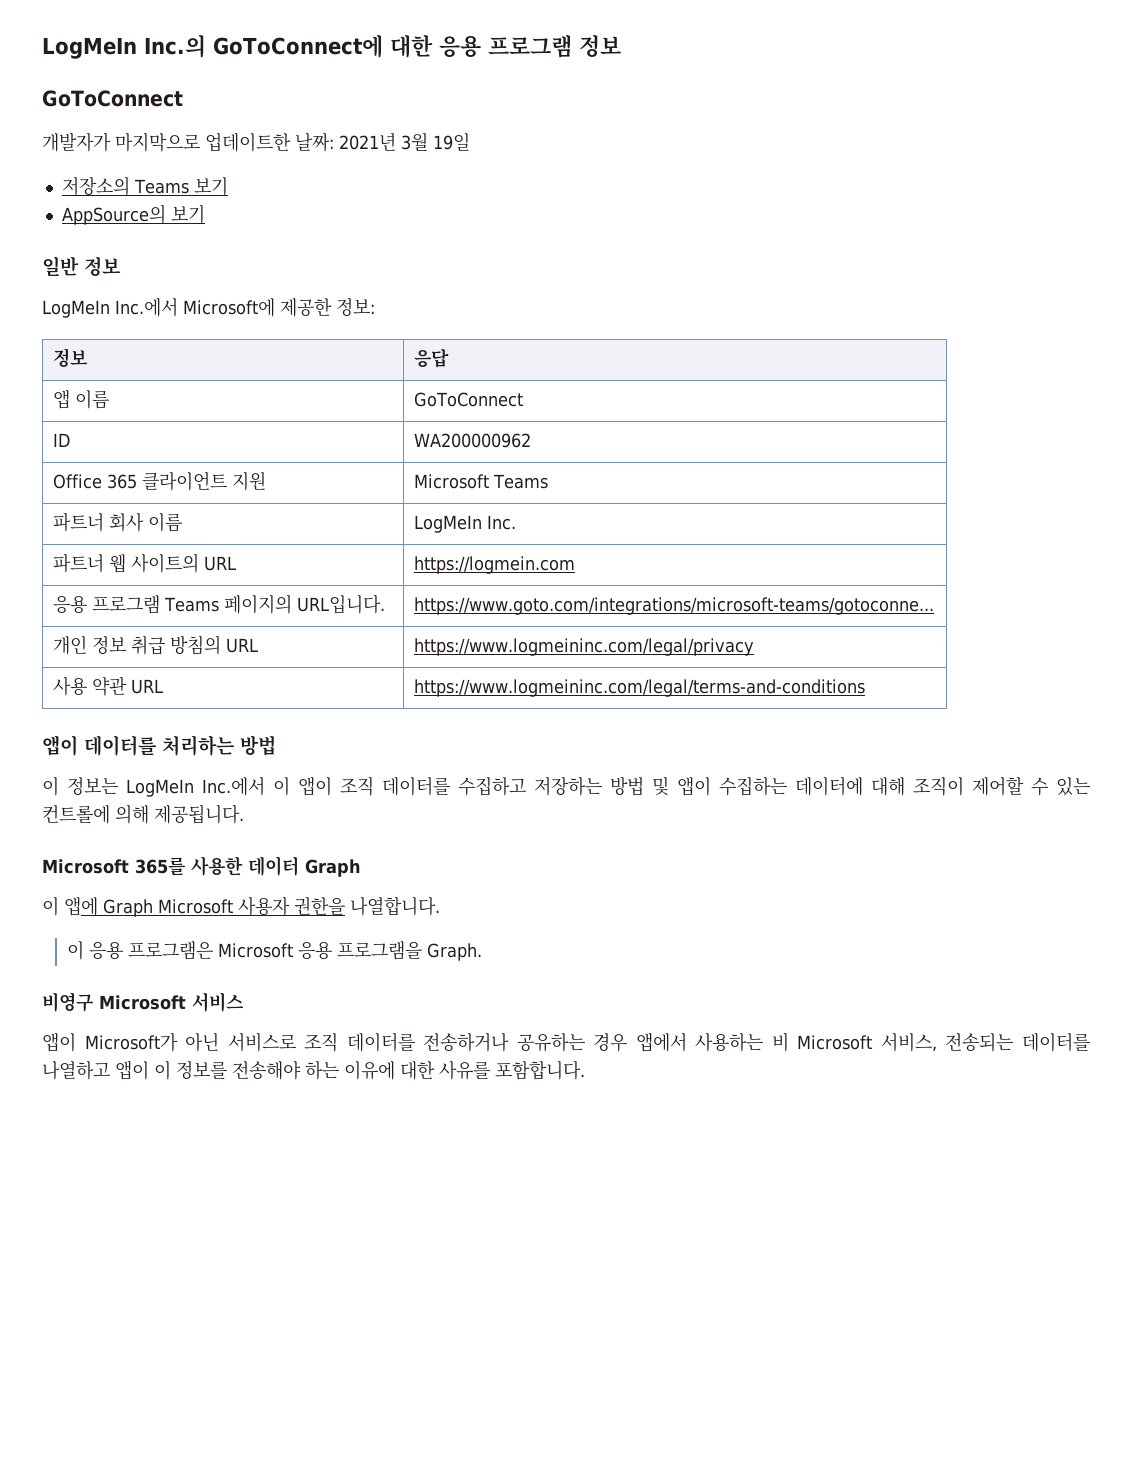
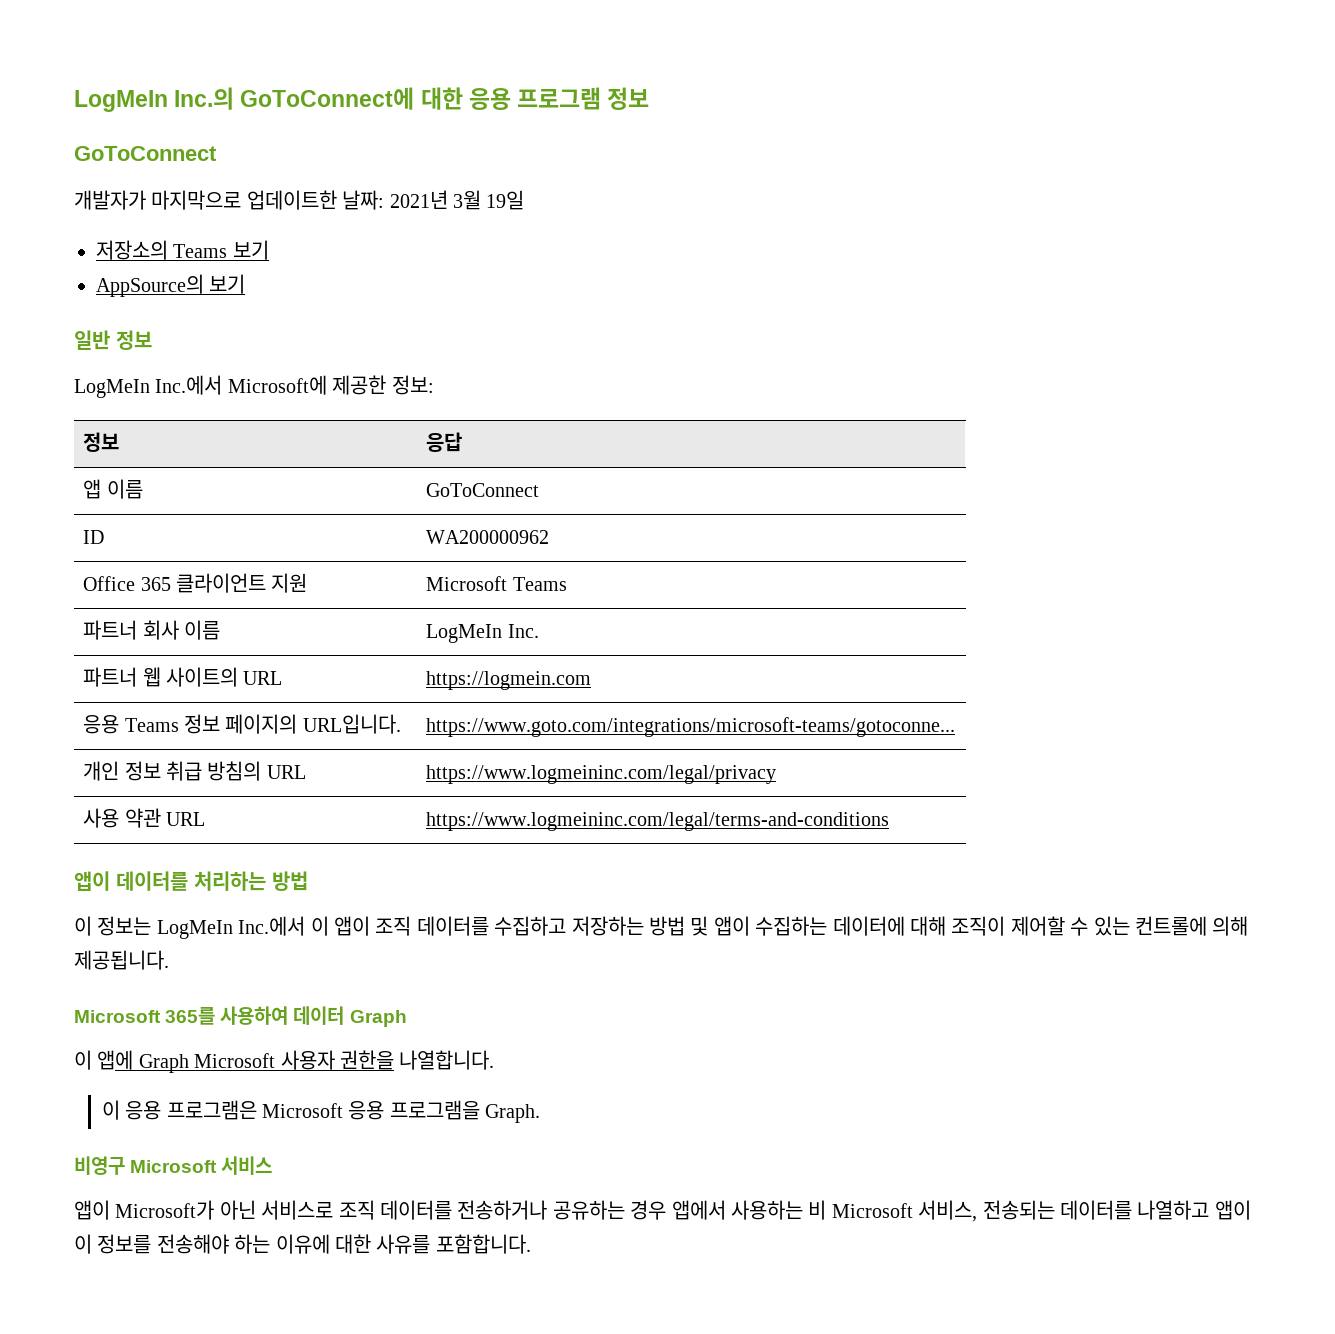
- 응용 프로그램 Teams 페이지의 URL입니다. | https://www.goto.com/integrations/microsoft-teams/gotoconne...
+ 응용 Teams 정보 페이지의 URL입니다. | https://www.goto.com/integrations/microsoft-teams/gotoconne...
- Microsoft 365를 사용한 데이터 Graph
+ Microsoft 365를 사용하여 데이터 Graph

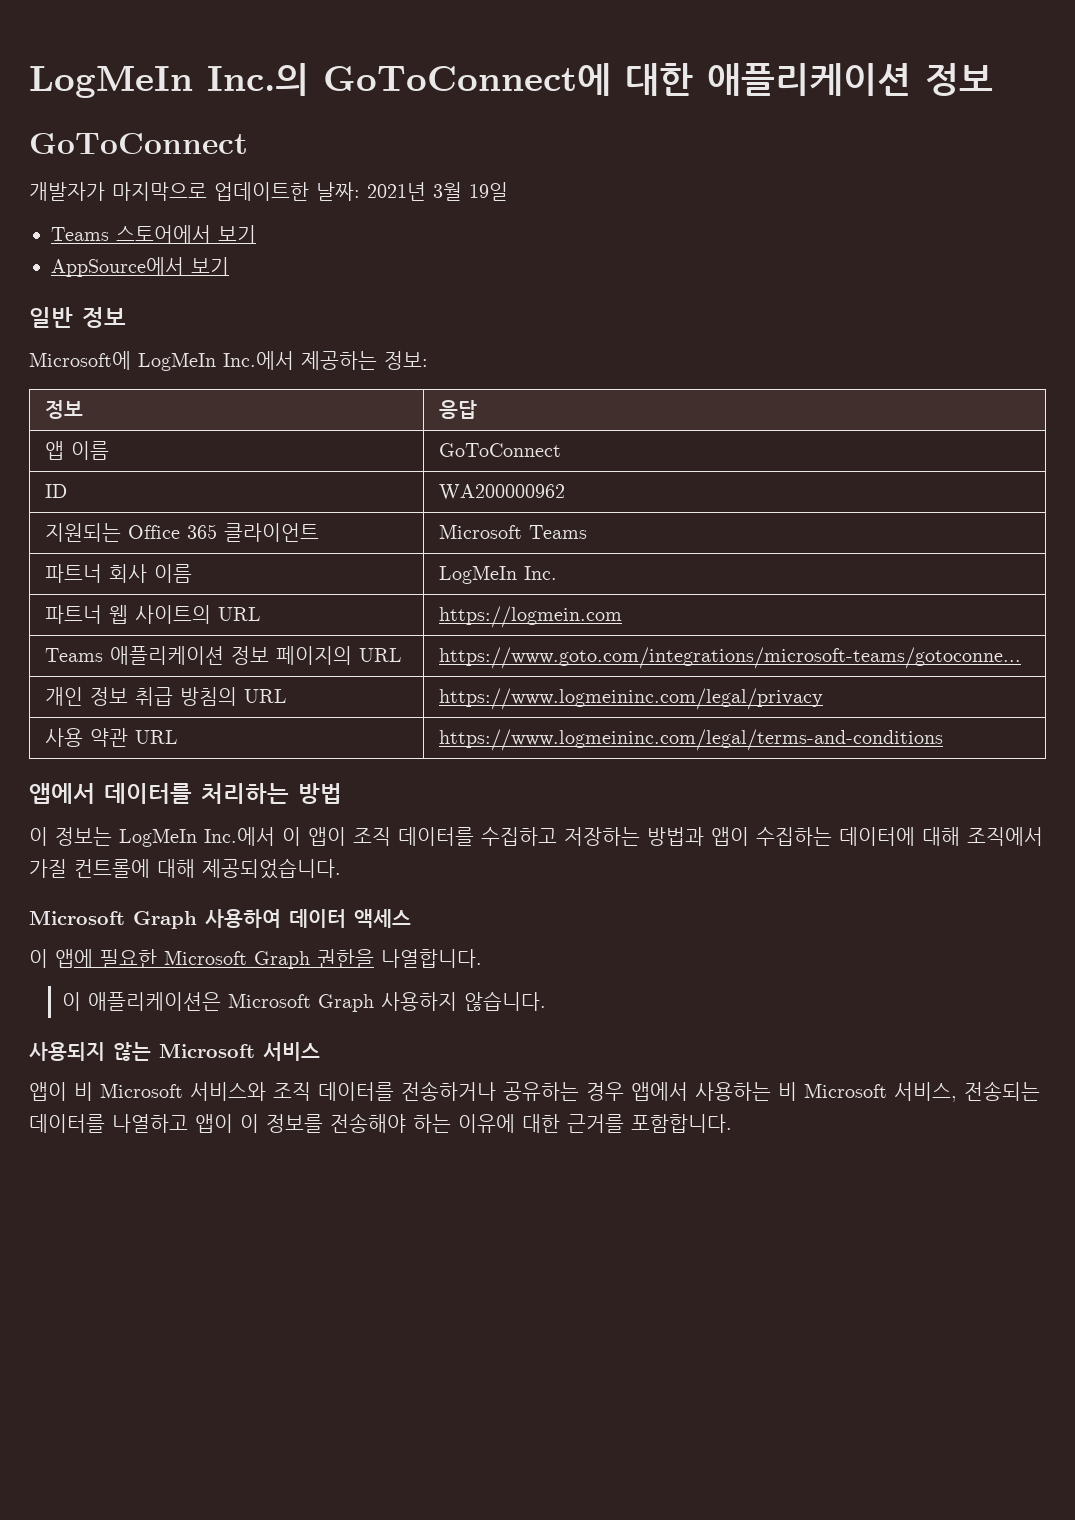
- LogMeIn Inc.의 GoToConnect에 대한 응용 프로그램 정보
+ LogMeIn Inc.의 GoToConnect에 대한 애플리케이션 정보
- 저장소의 Teams 보기
- AppSource의 보기
+ Teams 스토어에서 보기
+ AppSource에서 보기
- LogMeIn Inc.에서 Microsoft에 제공한 정보:
+ Microsoft에 LogMeIn Inc.에서 제공하는 정보:
- Office 365 클라이언트 지원 | Microsoft Teams
+ 지원되는 Office 365 클라이언트 | Microsoft Teams
- 응용 Teams 정보 페이지의 URL입니다. | https://www.goto.com/integrations/microsoft-teams/gotoconne...
+ Teams 애플리케이션 정보 페이지의 URL | https://www.goto.com/integrations/microsoft-teams/gotoconne...
- 앱이 데이터를 처리하는 방법
+ 앱에서 데이터를 처리하는 방법
- 이 정보는 LogMeIn Inc.에서 이 앱이 조직 데이터를 수집하고 저장하는 방법 및 앱이 수집하는 데이터에 대해 조직이 제어할 수 있는 컨트롤에 의해 제공됩니다.
- Microsoft 365를 사용하여 데이터 Graph
+ 이 정보는 LogMeIn Inc.에서 이 앱이 조직 데이터를 수집하고 저장하는 방법과 앱이 수집하는 데이터에 대해 조직에서 가질 컨트롤에 대해 제공되었습니다.
+ Microsoft Graph 사용하여 데이터 액세스
- 이 앱에 Graph Microsoft 사용자 권한을 나열합니다.
+ 이 앱에 필요한 Microsoft Graph 권한을 나열합니다.
- 이 응용 프로그램은 Microsoft 응용 프로그램을 Graph.
- 비영구 Microsoft 서비스
+ 이 애플리케이션은 Microsoft Graph 사용하지 않습니다.
+ 사용되지 않는 Microsoft 서비스
- 앱이 Microsoft가 아닌 서비스로 조직 데이터를 전송하거나 공유하는 경우 앱에서 사용하는 비 Microsoft 서비스, 전송되는 데이터를 나열하고 앱이 이 정보를 전송해야 하는 이유에 대한 사유를 포함합니다.
+ 앱이 비 Microsoft 서비스와 조직 데이터를 전송하거나 공유하는 경우 앱에서 사용하는 비 Microsoft 서비스, 전송되는 데이터를 나열하고 앱이 이 정보를 전송해야 하는 이유에 대한 근거를 포함합니다.

